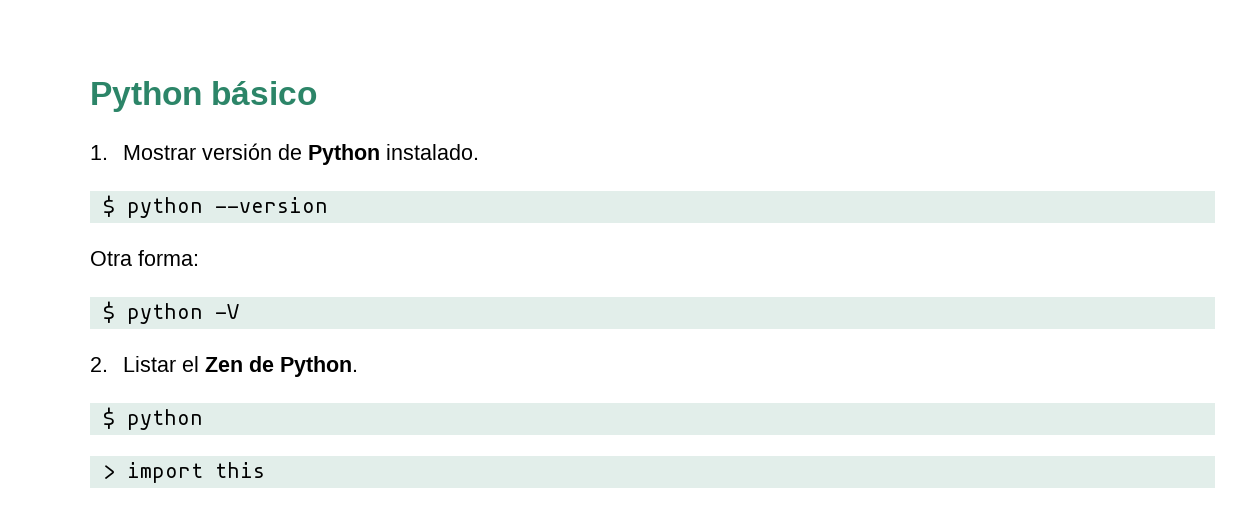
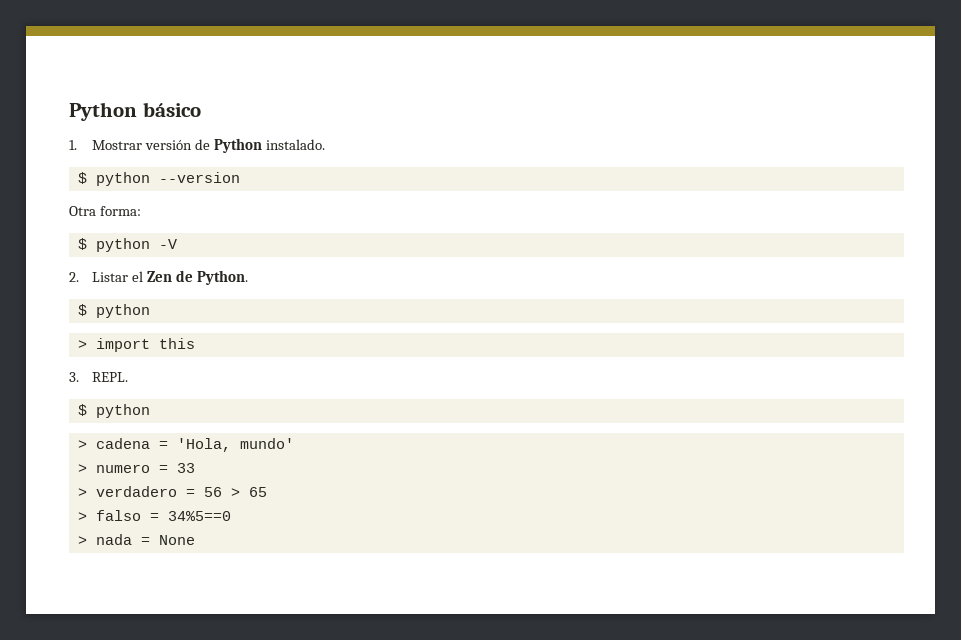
+ 3. REPL.
+ $ python
+ > cadena = 'Hola, mundo'
+ > numero = 33
+ > verdadero = 56 > 65
+ > falso = 34%5==0
+ > nada = None

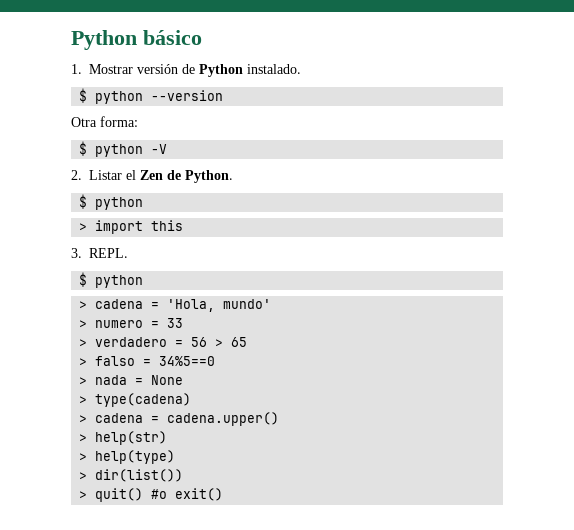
+ > type(cadena)
+ > cadena = cadena.upper()
+ > help(str)
+ > help(type)
+ > dir(list())
+ > quit() #o exit()

